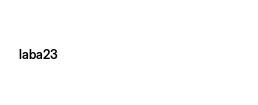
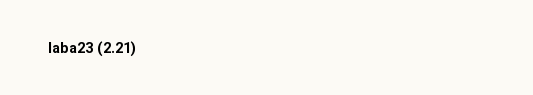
- laba23
+ laba23 (2.21)

